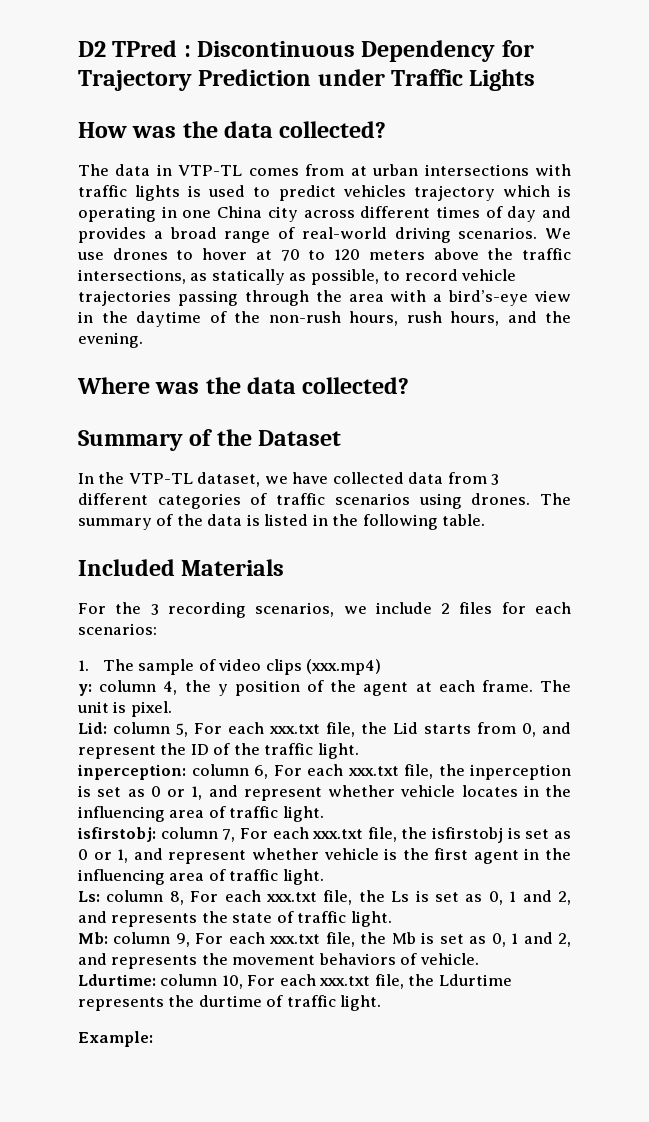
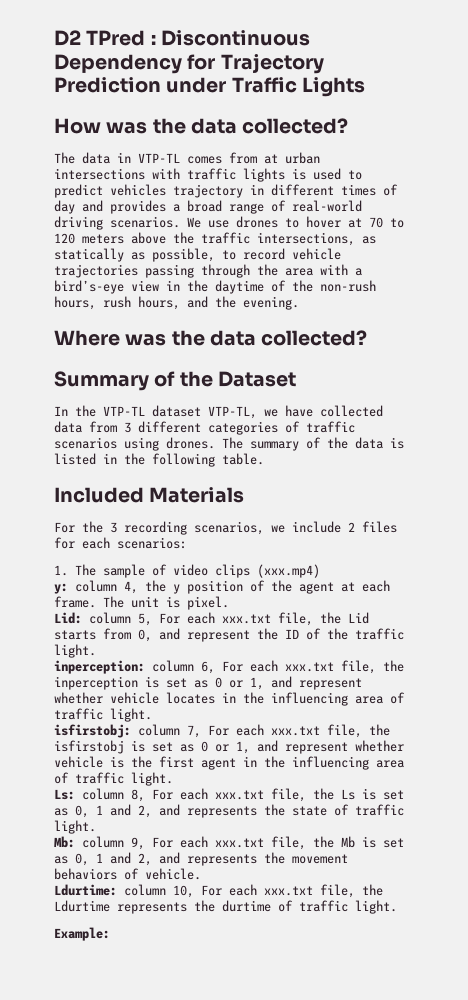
- The data in VTP-TL comes from at urban intersections with traffic lights is used to predict vehicles trajectory which is operating in one China city across different times of day and provides a broad range of real-world driving scenarios.
+ The data in VTP-TL comes from at urban intersections with traffic lights is used to predict vehicles trajectory in different times of day and provides a broad range of real-world driving scenarios.
- In the VTP-TL dataset, we have collected data from 3 different categories of traffic scenarios using drones.
+ In the VTP-TL dataset VTP-TL, we have collected data from 3 different categories of traffic scenarios using drones.

